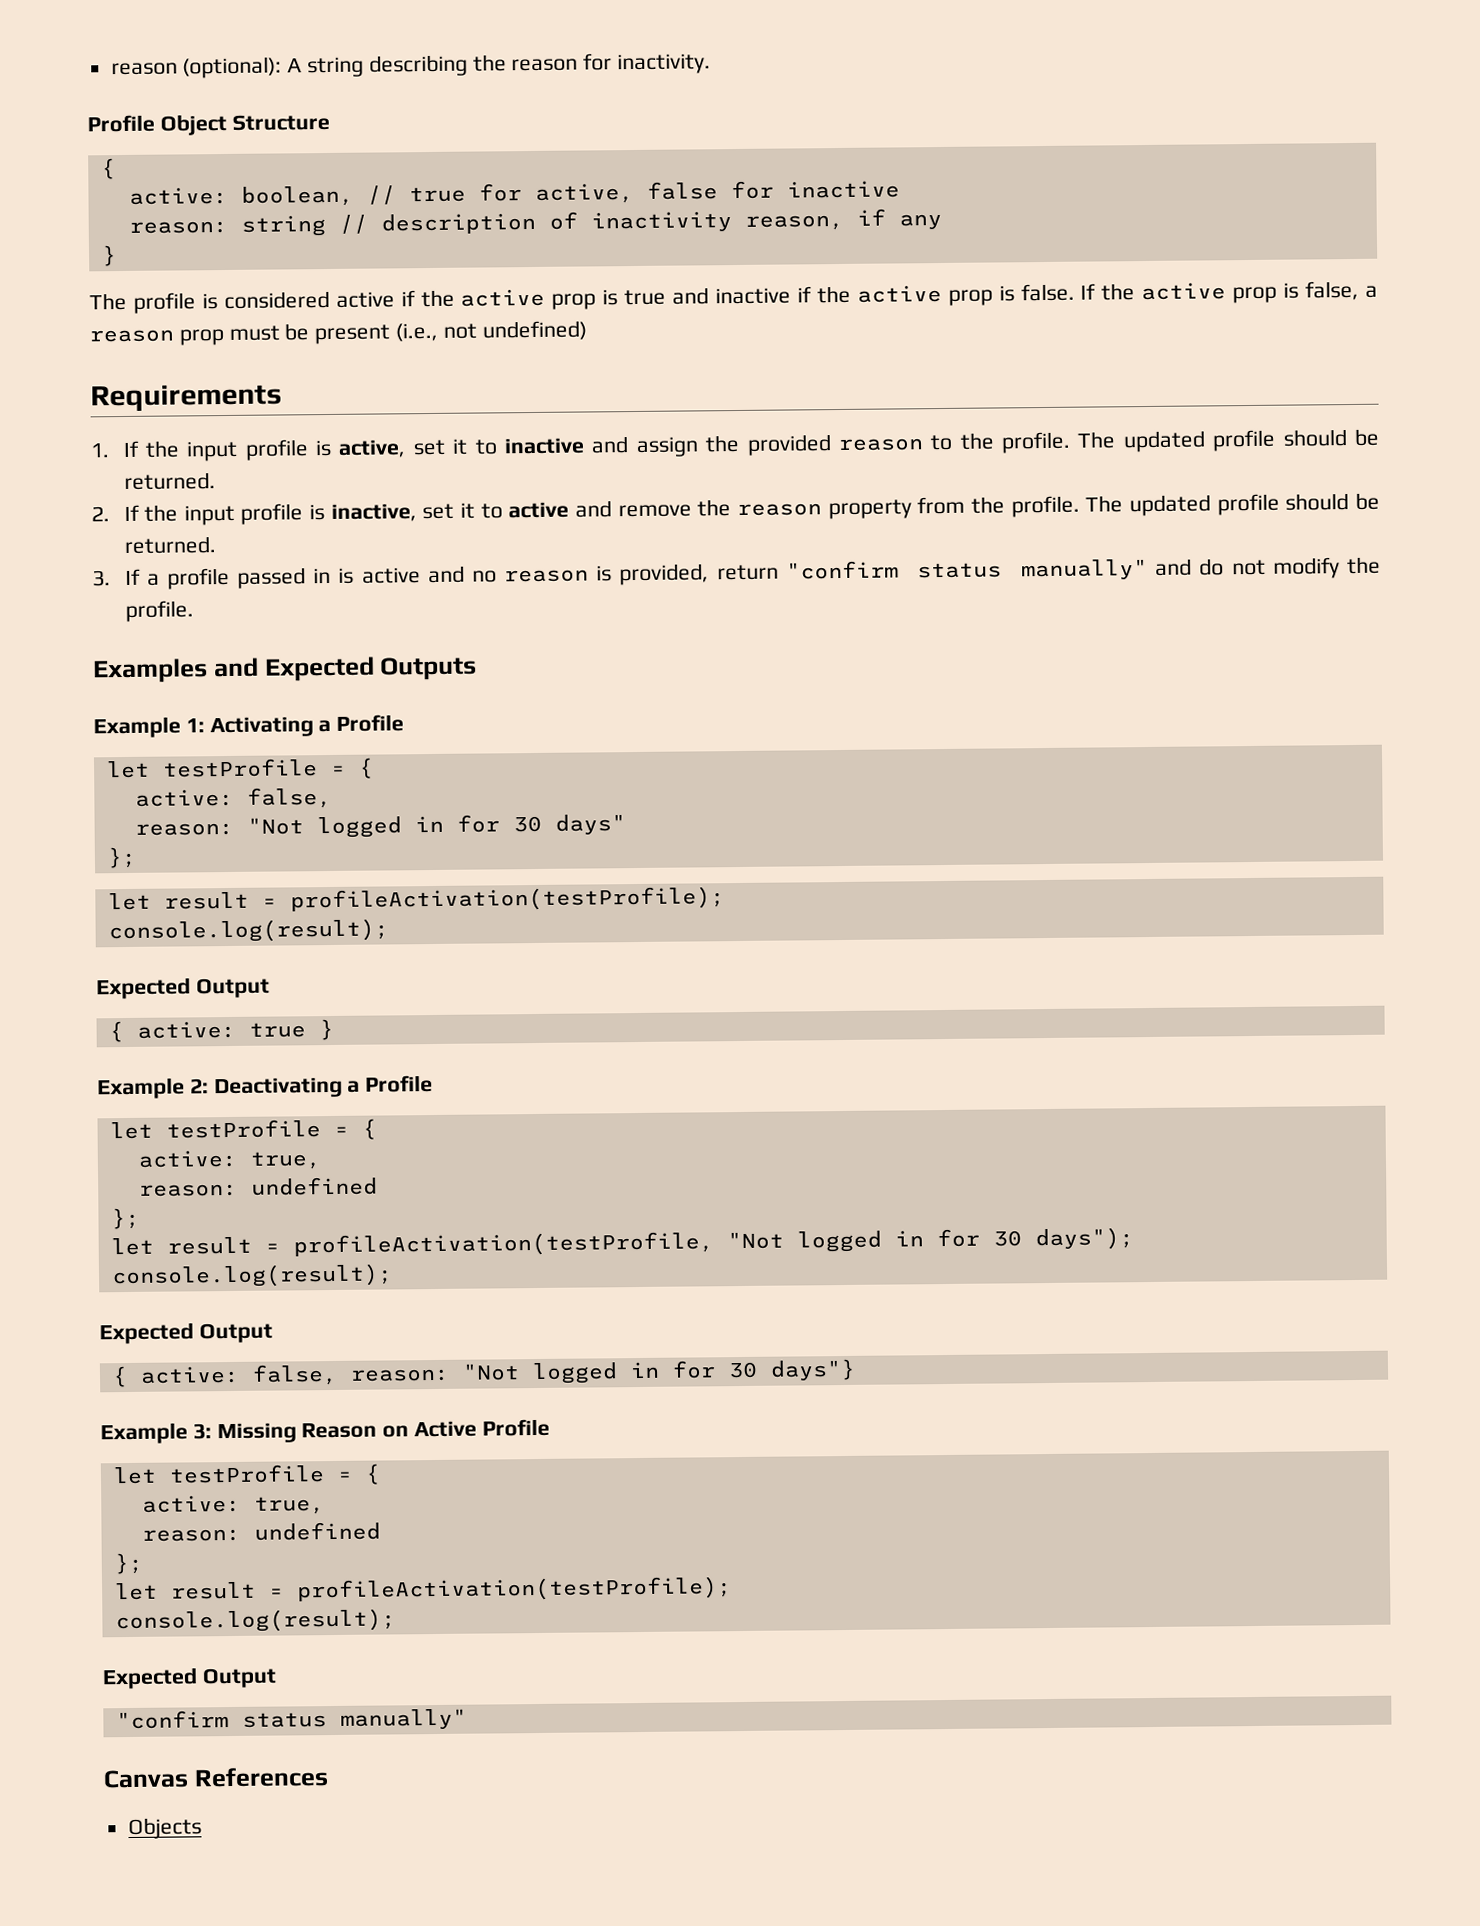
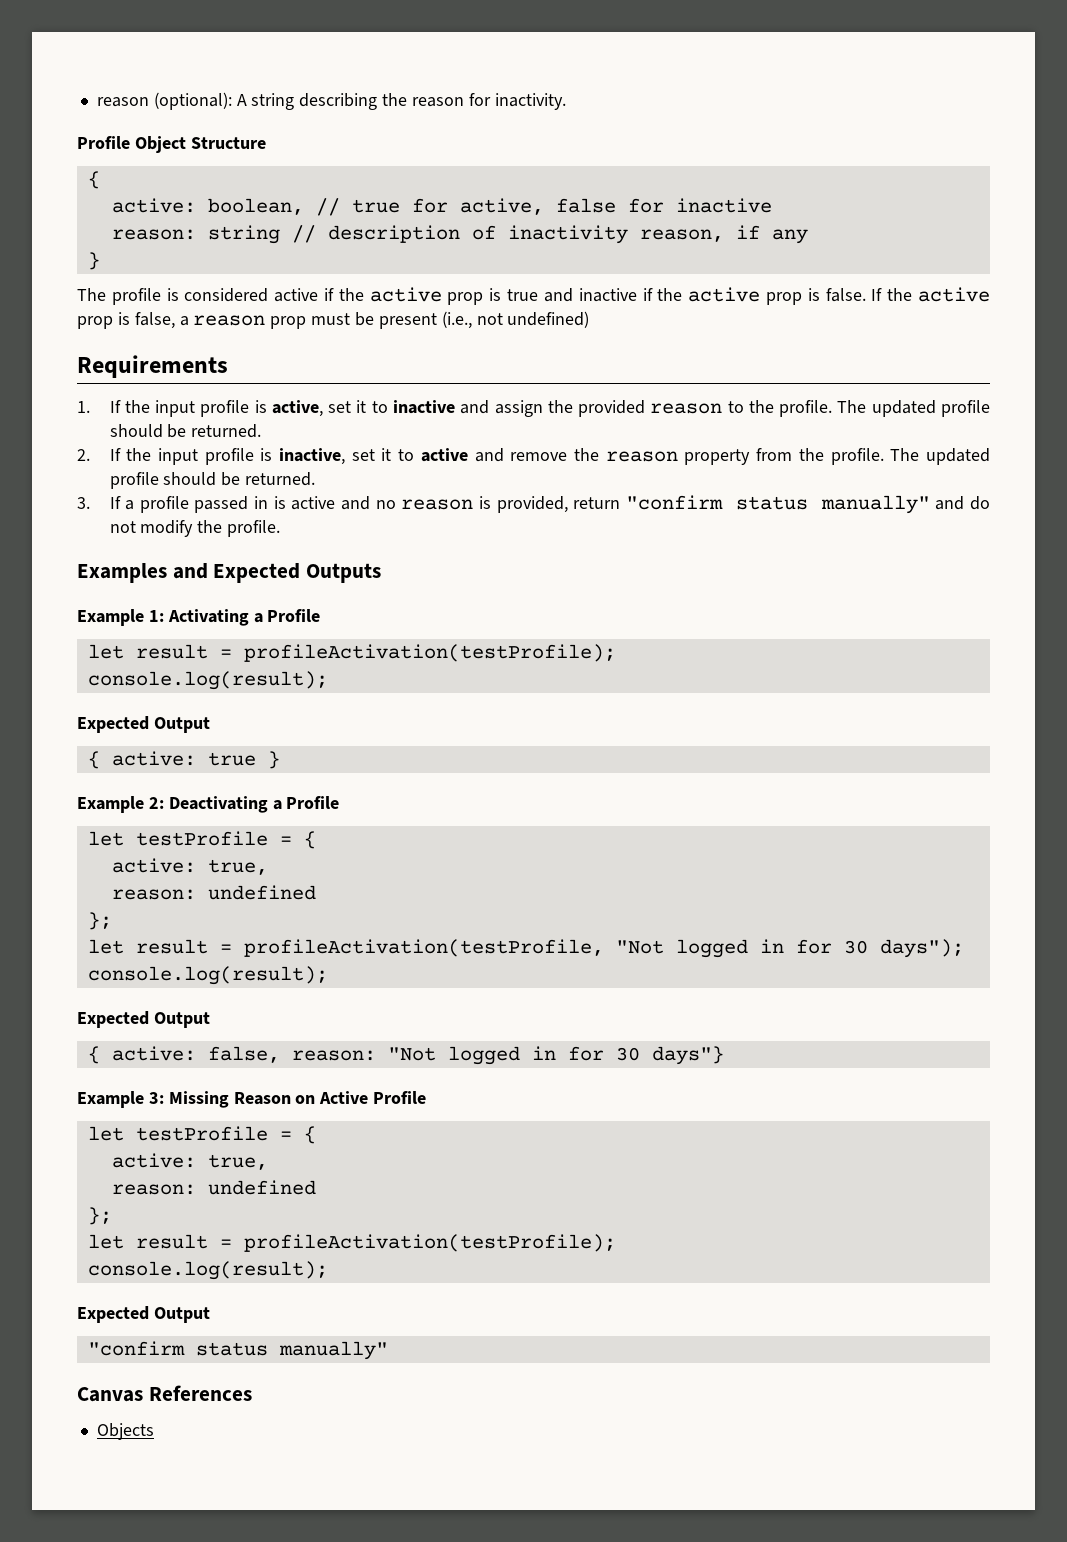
  Example 1: Activating a Profile
- let testProfile = {
- active: false,
- reason: "Not logged in for 30 days"
- };

